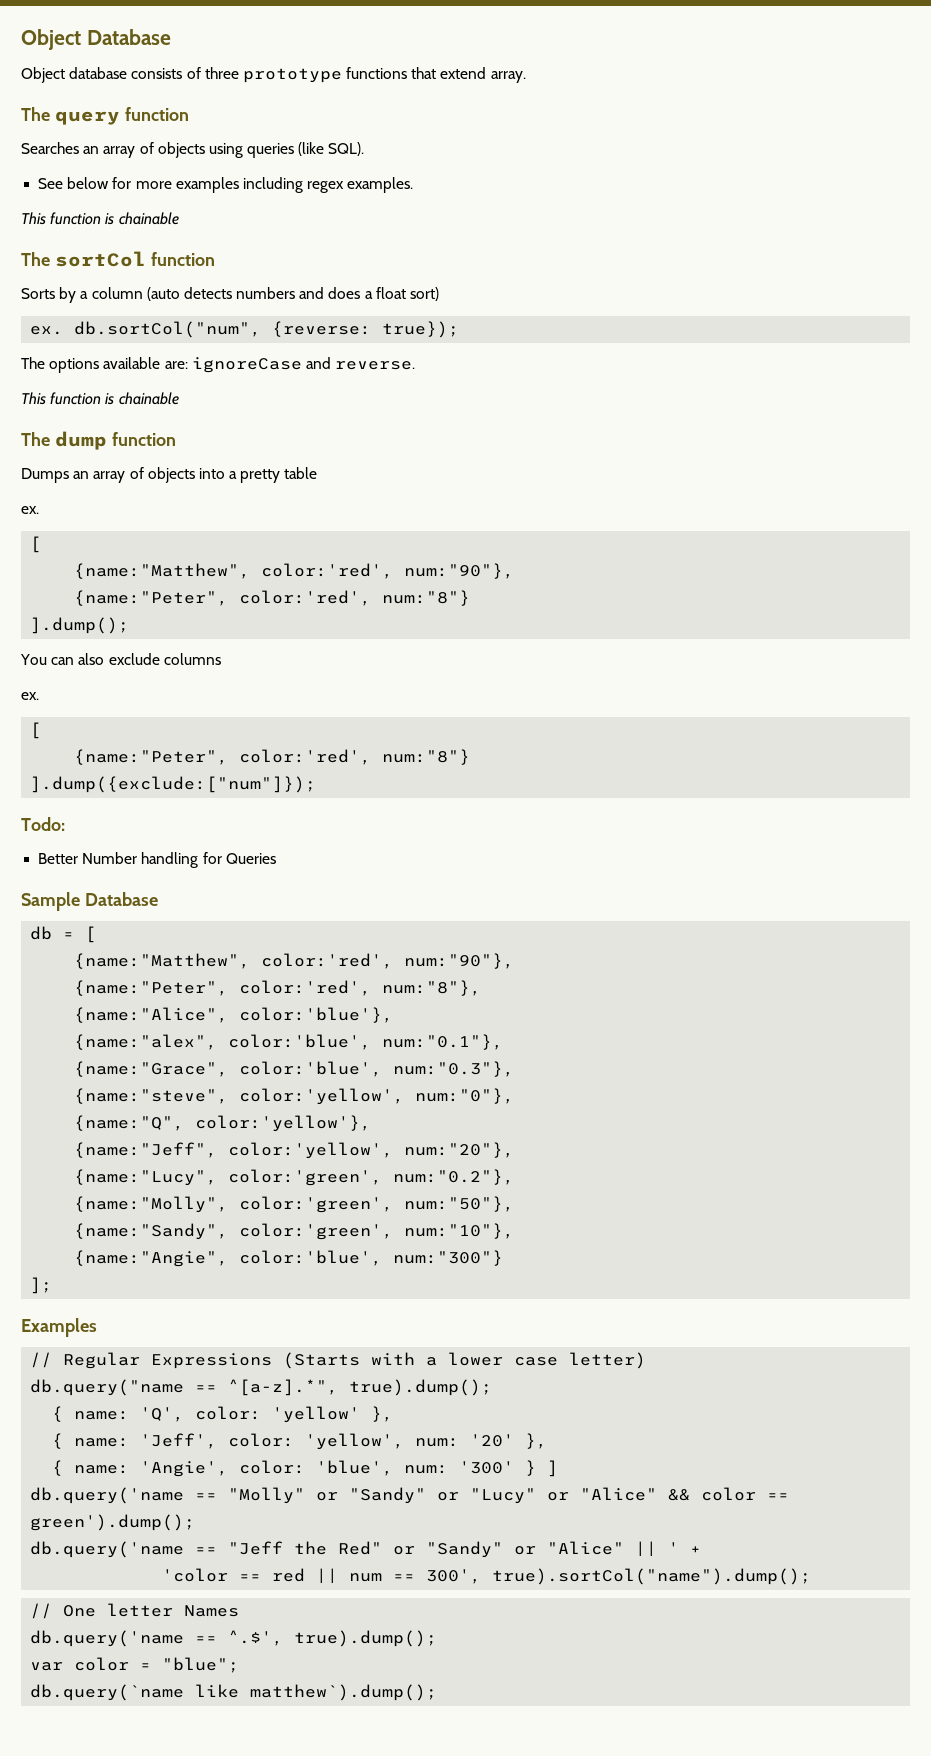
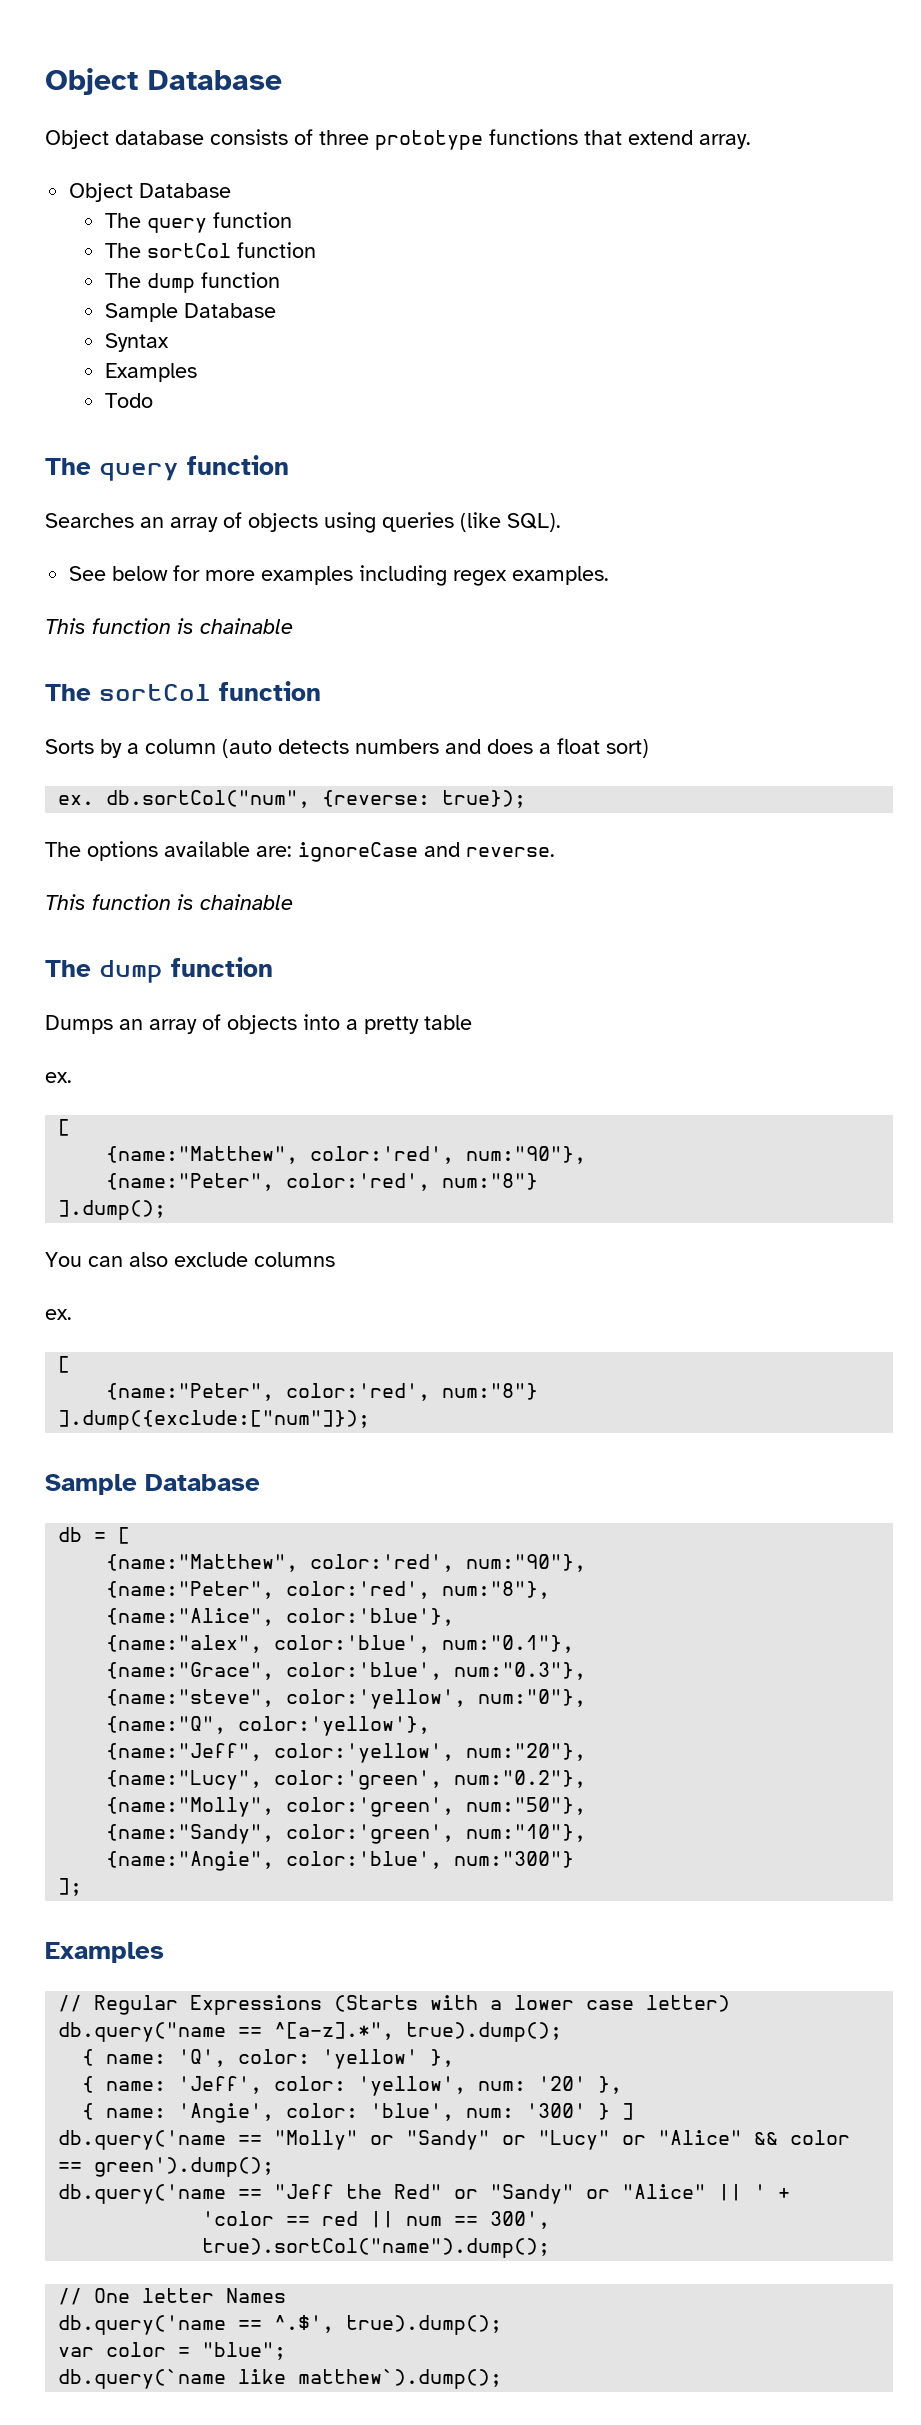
  Object database consists of three prototype functions that extend array.
+ Object Database
+ The query function
+ The sortCol function
+ The dump function
+ Sample Database
+ Syntax
+ Examples
+ Todo
- Todo:
- Better Number handling for Queries

